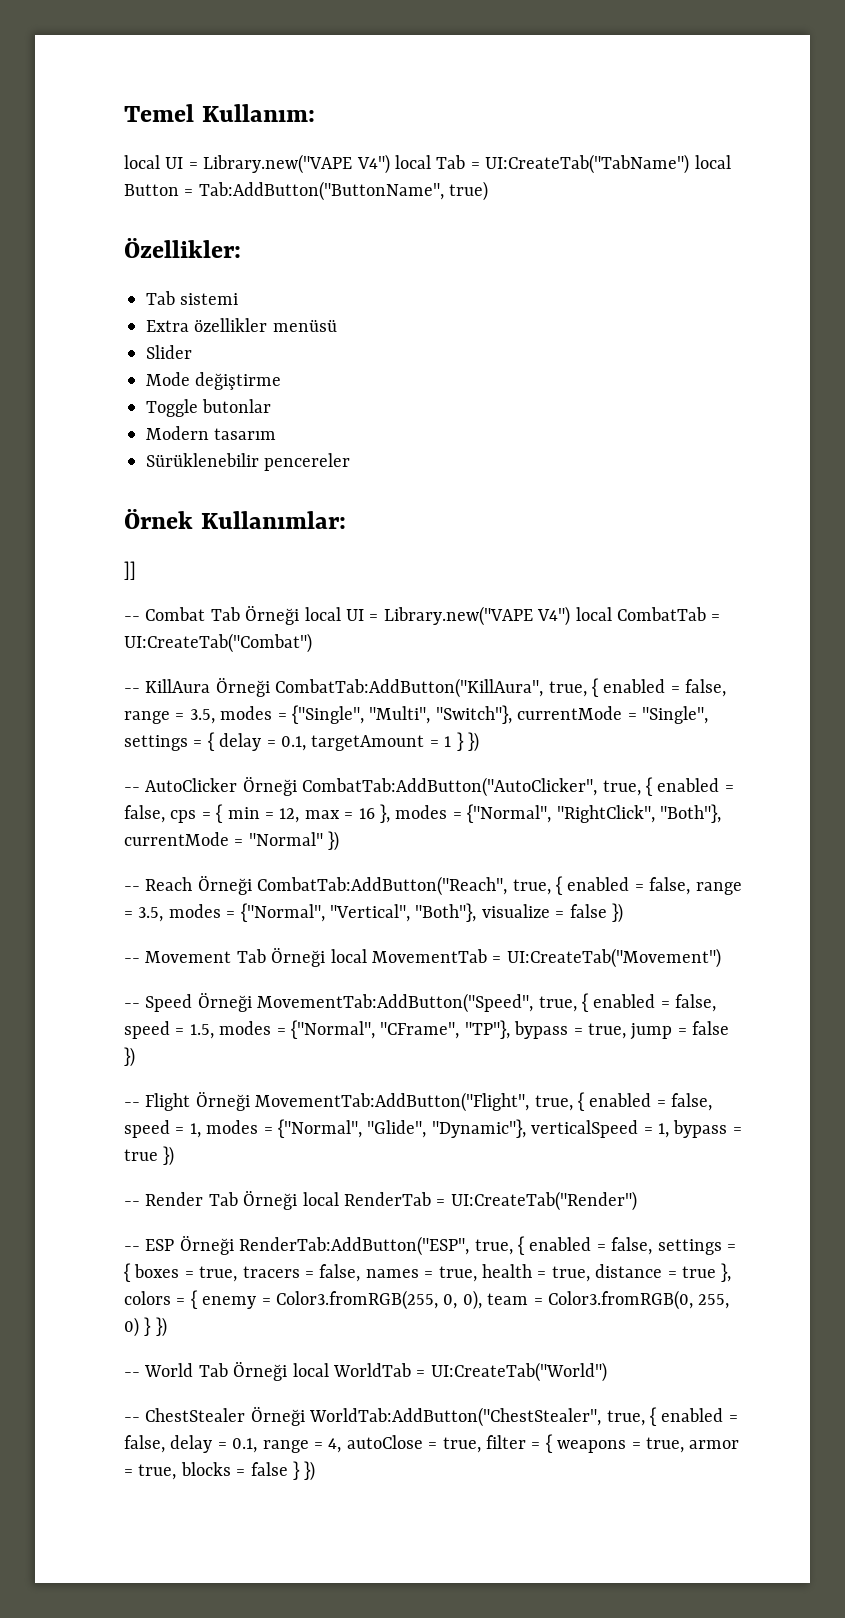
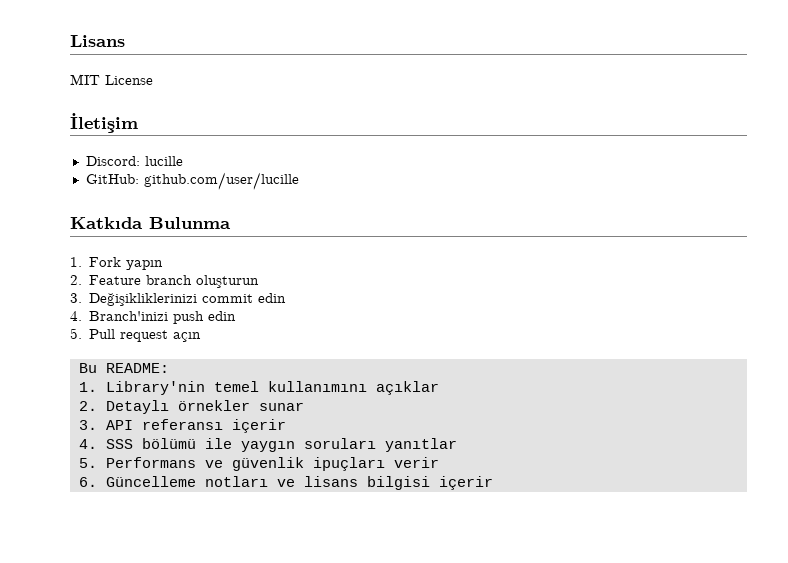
- Temel Kullanım:
- local UI = Library.new("VAPE V4") local Tab = UI:CreateTab("TabName") local Button = Tab:AddButton("ButtonName", true)
- Özellikler:
- Tab sistemi
- Extra özellikler menüsü
- Slider
- Mode değiştirme
- Toggle butonlar
- Modern tasarım
- Sürüklenebilir pencereler
- Örnek Kullanımlar:
- ]]
- -- Combat Tab Örneği local UI = Library.new("VAPE V4") local CombatTab = UI:CreateTab("Combat")
- -- KillAura Örneği CombatTab:AddButton("KillAura", true, { enabled = false, range = 3.5, modes = {"Single", "Multi", "Switch"}, currentMode = "Single", settings = { delay = 0.1, targetAmount = 1 } })
- -- AutoClicker Örneği CombatTab:AddButton("AutoClicker", true, { enabled = false, cps = { min = 12, max = 16 }, modes = {"Normal", "RightClick", "Both"}, currentMode = "Normal" })
- -- Reach Örneği CombatTab:AddButton("Reach", true, { enabled = false, range = 3.5, modes = {"Normal", "Vertical", "Both"}, visualize = false })
- -- Movement Tab Örneği local MovementTab = UI:CreateTab("Movement")
- -- Speed Örneği MovementTab:AddButton("Speed", true, { enabled = false, speed = 1.5, modes = {"Normal", "CFrame", "TP"}, bypass = true, jump = false })
- -- Flight Örneği MovementTab:AddButton("Flight", true, { enabled = false, speed = 1, modes = {"Normal", "Glide", "Dynamic"}, verticalSpeed = 1, bypass = true })
- -- Render Tab Örneği local RenderTab = UI:CreateTab("Render")
- -- ESP Örneği RenderTab:AddButton("ESP", true, { enabled = false, settings = { boxes = true, tracers = false, names = true, health = true, distance = true }, colors = { enemy = Color3.fromRGB(255, 0, 0), team = Color3.fromRGB(0, 255, 0) } })
- -- World Tab Örneği local WorldTab = UI:CreateTab("World")
- -- ChestStealer Örneği WorldTab:AddButton("ChestStealer", true, { enabled = false, delay = 0.1, range = 4, autoClose = true, filter = { weapons = true, armor = true, blocks = false } })
+ Lisans
+ MIT License
+ İletişim
+ Discord: lucille
+ GitHub: github.com/user/lucille
+ Katkıda Bulunma
+ 1. Fork yapın
+ 2. Feature branch oluşturun
+ 3. Değişikliklerinizi commit edin
+ 4. Branch'inizi push edin
+ 5. Pull request açın
+ Bu README:
+ 1. Library'nin temel kullanımını açıklar
+ 2. Detaylı örnekler sunar
+ 3. API referansı içerir
+ 4. SSS bölümü ile yaygın soruları yanıtlar
+ 5. Performans ve güvenlik ipuçları verir
+ 6. Güncelleme notları ve lisans bilgisi içerir

